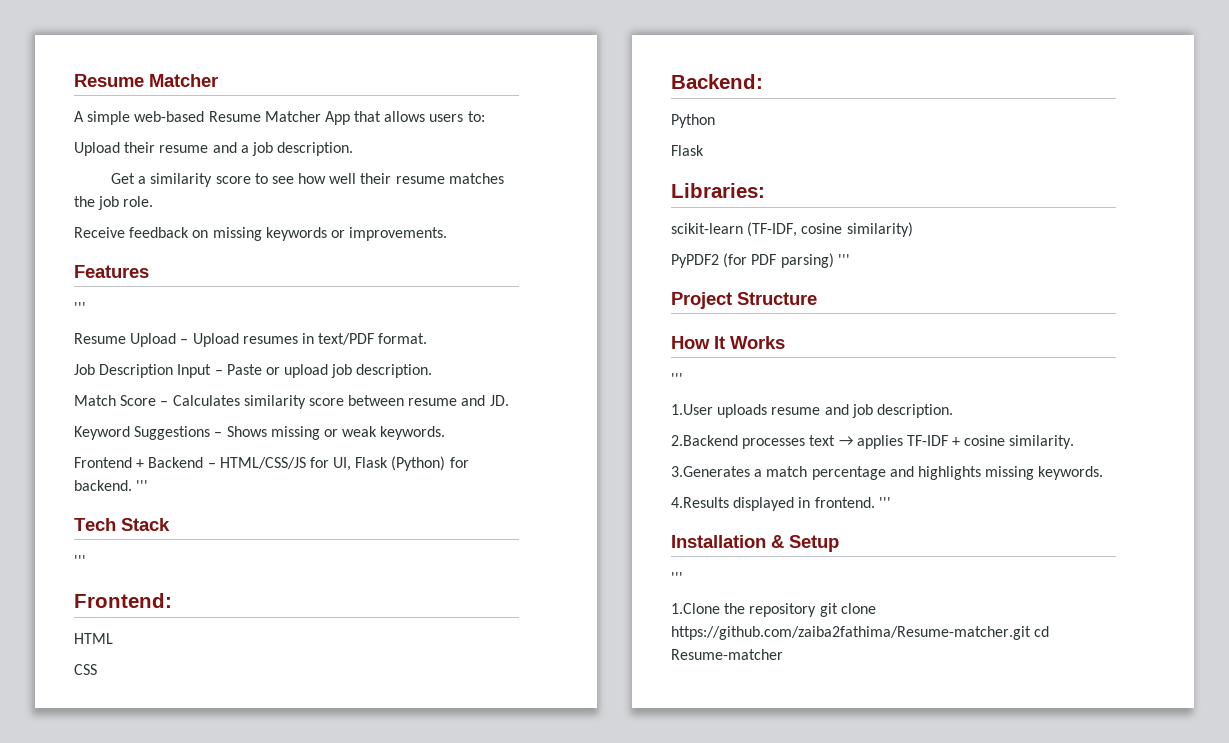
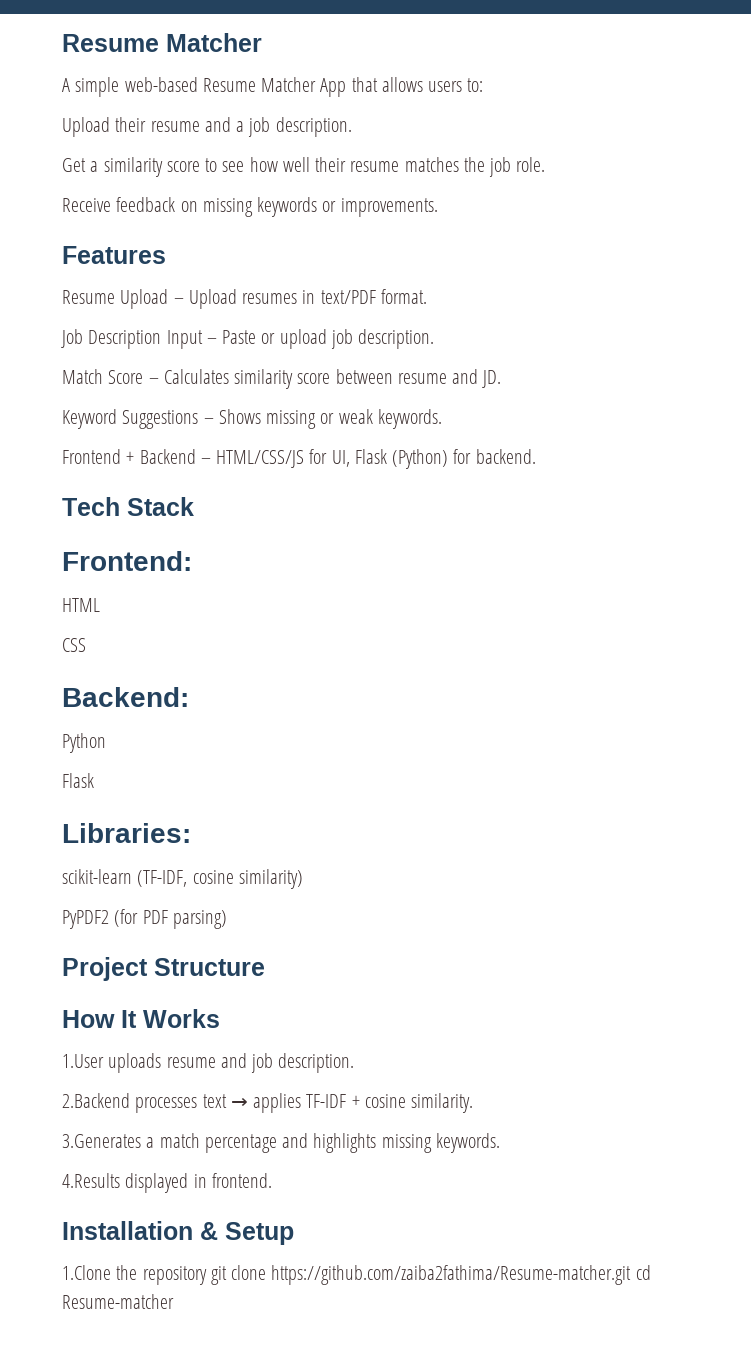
  Features
- '''
- Frontend + Backend – HTML/CSS/JS for UI, Flask (Python) for backend. '''
+ Frontend + Backend – HTML/CSS/JS for UI, Flask (Python) for backend.
  Tech Stack
- '''
- PyPDF2 (for PDF parsing) '''
+ PyPDF2 (for PDF parsing)
  How It Works
- '''
- 4.Results displayed in frontend. '''
+ 4.Results displayed in frontend.
  Installation & Setup
- '''

